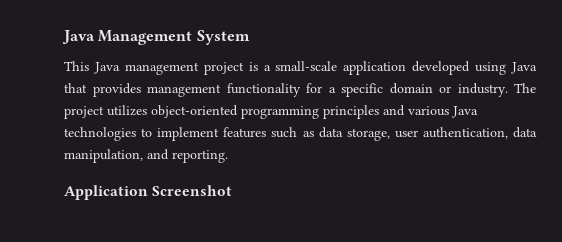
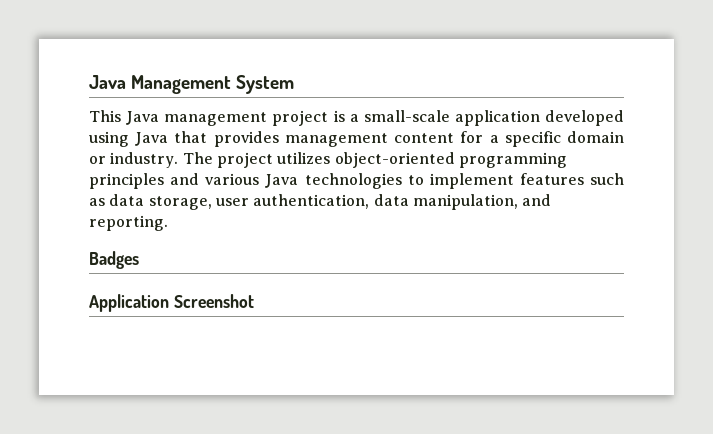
- This Java management project is a small-scale application developed using Java that provides management functionality for a specific domain or industry.
+ This Java management project is a small-scale application developed using Java that provides management content for a specific domain or industry.
+ Badges

